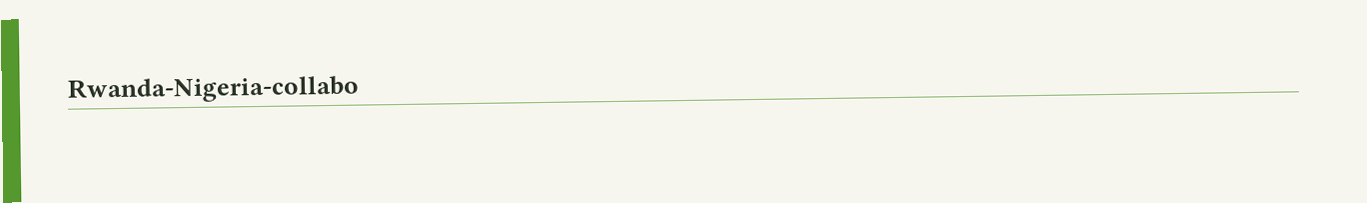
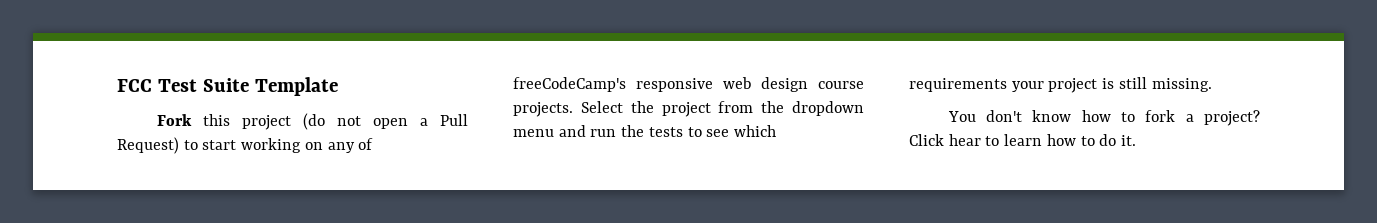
- Rwanda-Nigeria-collabo
+ FCC Test Suite Template
+ Fork this project (do not open a Pull Request) to start working on any of freeCodeCamp's responsive web design course projects. Select the project from the dropdown menu and run the tests to see which requirements your project is still missing.
+ You don't know how to fork a project? Click hear to learn how to do it.

